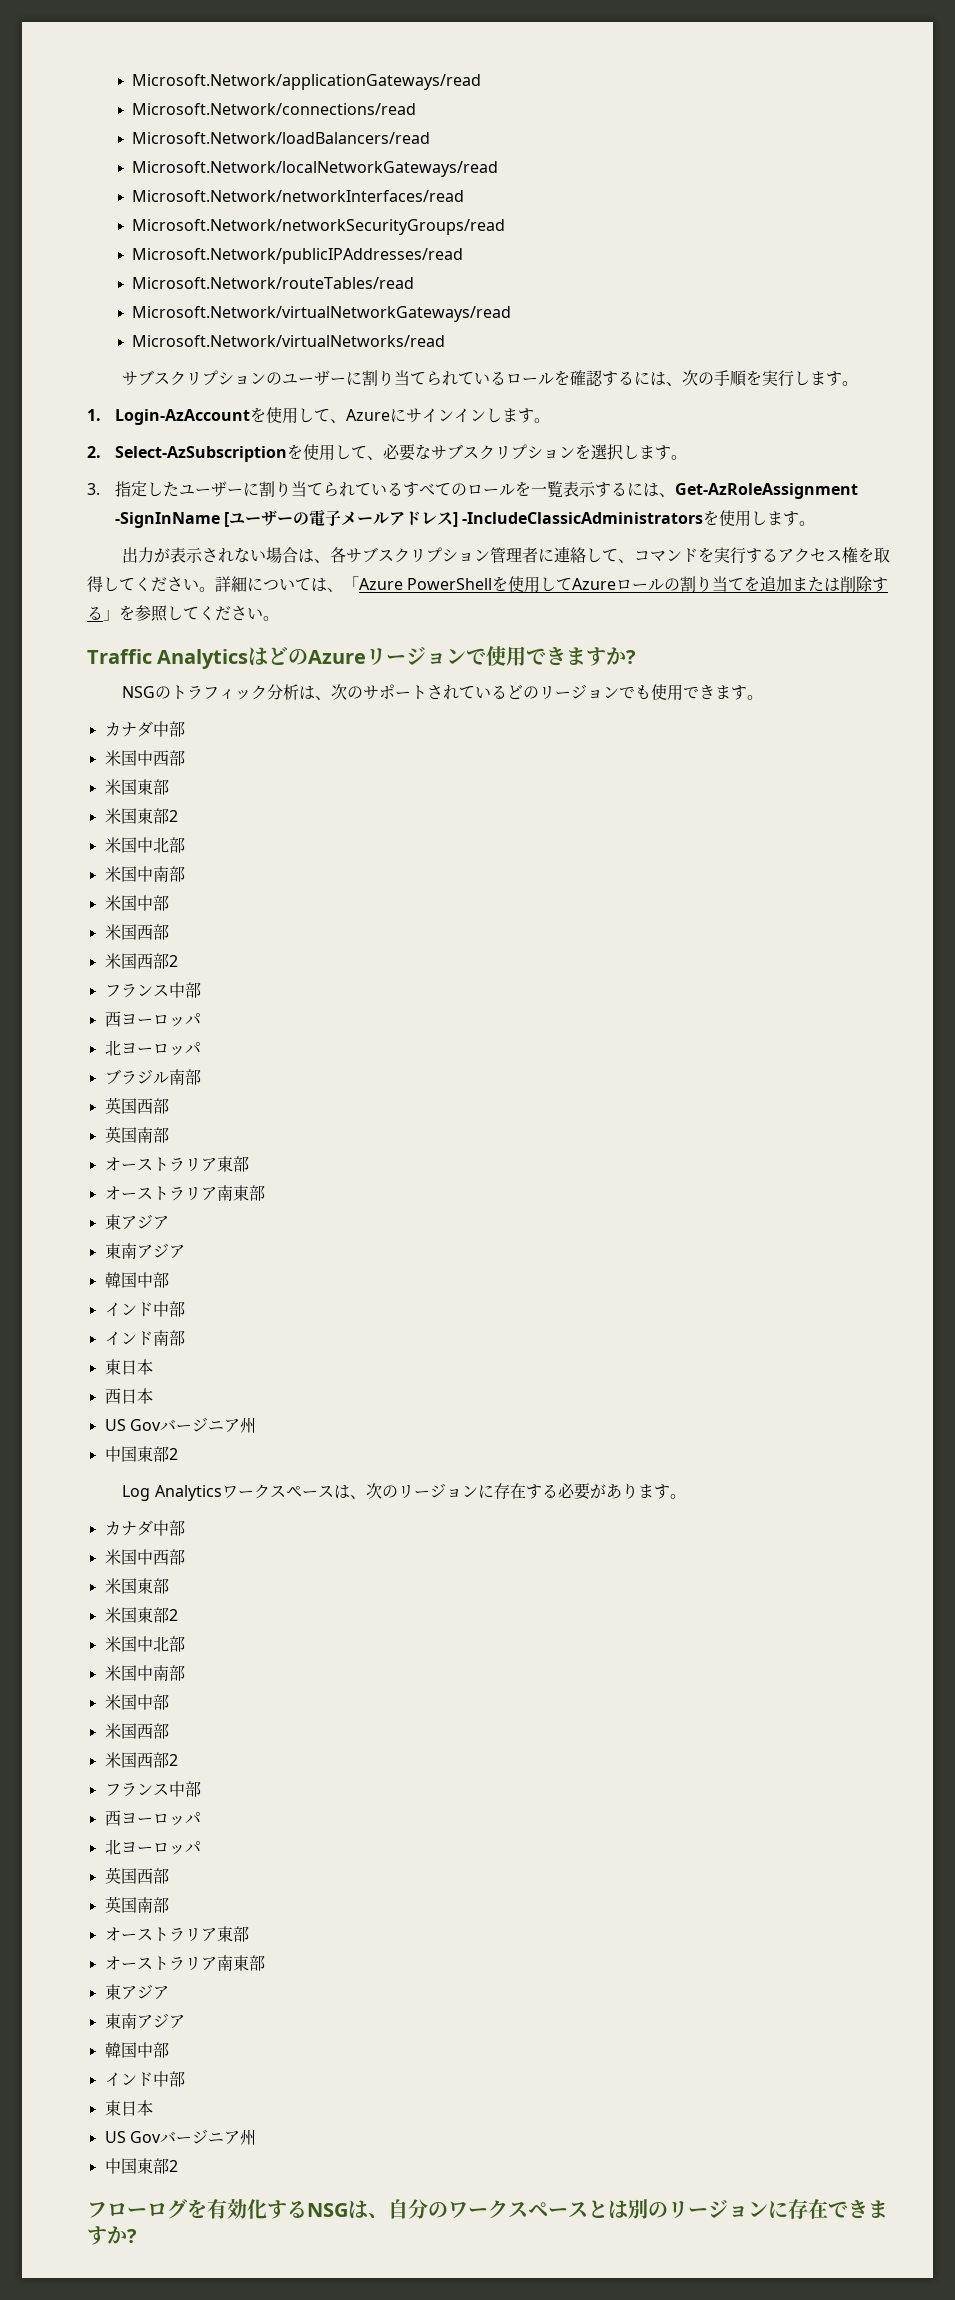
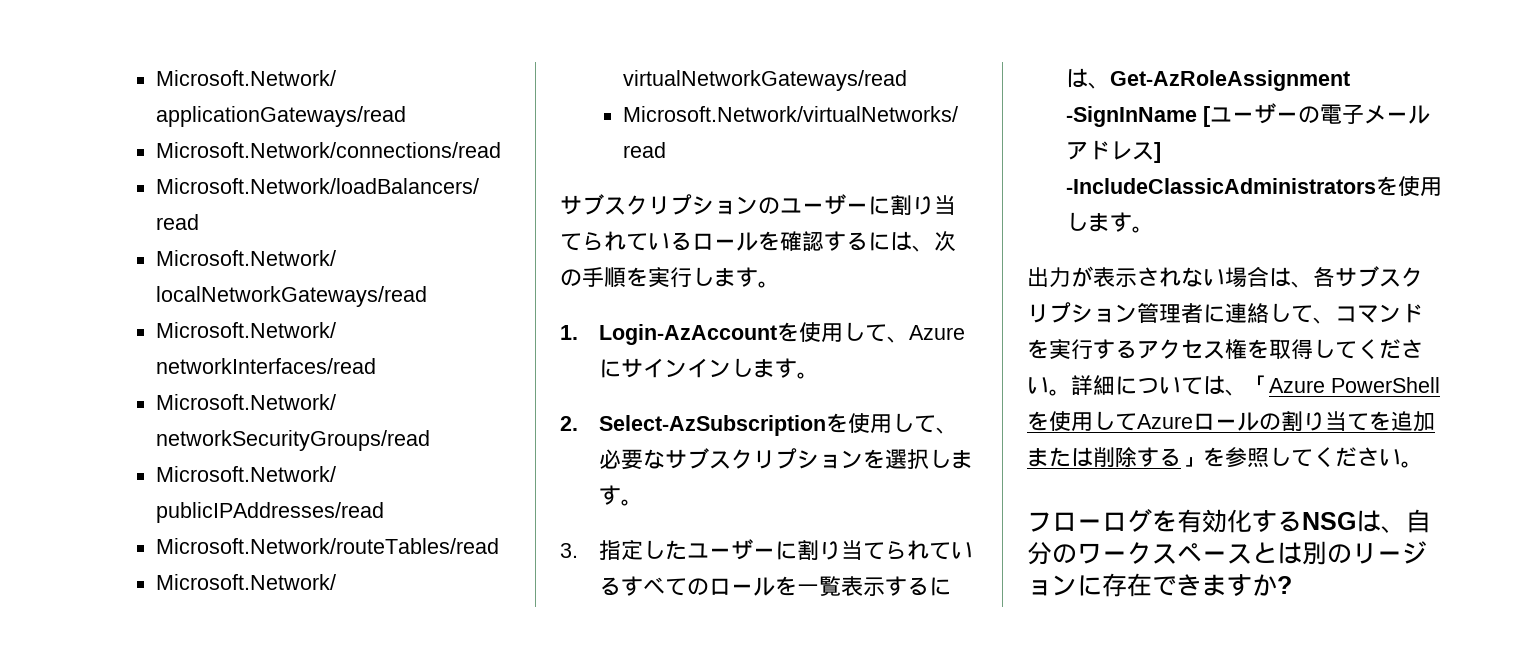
- Traffic AnalyticsはどのAzureリージョンで使用できますか?
- NSGのトラフィック分析は、次のサポートされているどのリージョンでも使用できます。
- カナダ中部
- 米国中西部
- 米国東部
- 米国東部2
- 米国中北部
- 米国中南部
- 米国中部
- 米国西部
- 米国西部2
- フランス中部
- 西ヨーロッパ
- 北ヨーロッパ
- ブラジル南部
- 英国西部
- 英国南部
- オーストラリア東部
- オーストラリア南東部
- 東アジア
- 東南アジア
- 韓国中部
- インド中部
- インド南部
- 東日本
- 西日本
- US Govバージニア州
- 中国東部2
- Log Analyticsワークスペースは、次のリージョンに存在する必要があります。
- カナダ中部
- 米国中西部
- 米国東部
- 米国東部2
- 米国中北部
- 米国中南部
- 米国中部
- 米国西部
- 米国西部2
- フランス中部
- 西ヨーロッパ
- 北ヨーロッパ
- 英国西部
- 英国南部
- オーストラリア東部
- オーストラリア南東部
- 東アジア
- 東南アジア
- 韓国中部
- インド中部
- 東日本
- US Govバージニア州
- 中国東部2

